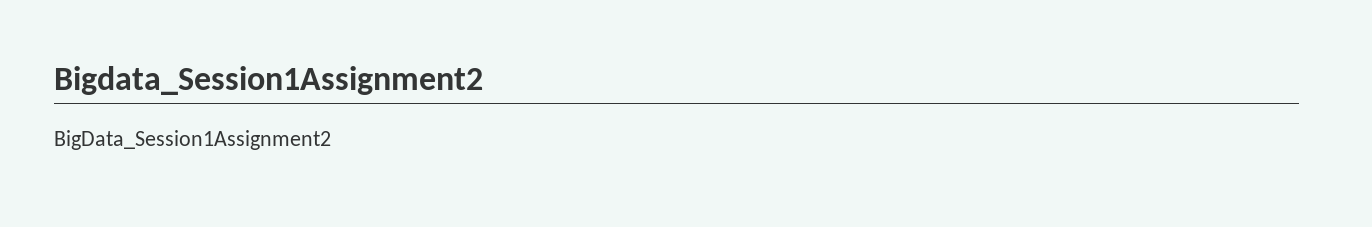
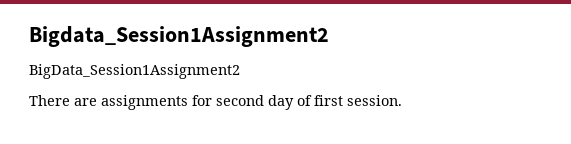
+ There are assignments for second day of first session.

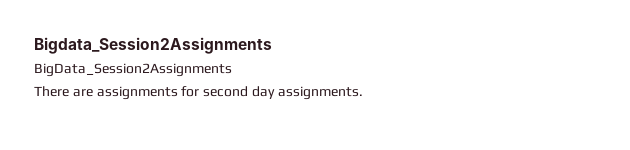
- Bigdata_Session1Assignment2
- BigData_Session1Assignment2
+ Bigdata_Session2Assignments
+ BigData_Session2Assignments
- There are assignments for second day of first session.
+ There are assignments for second day assignments.

